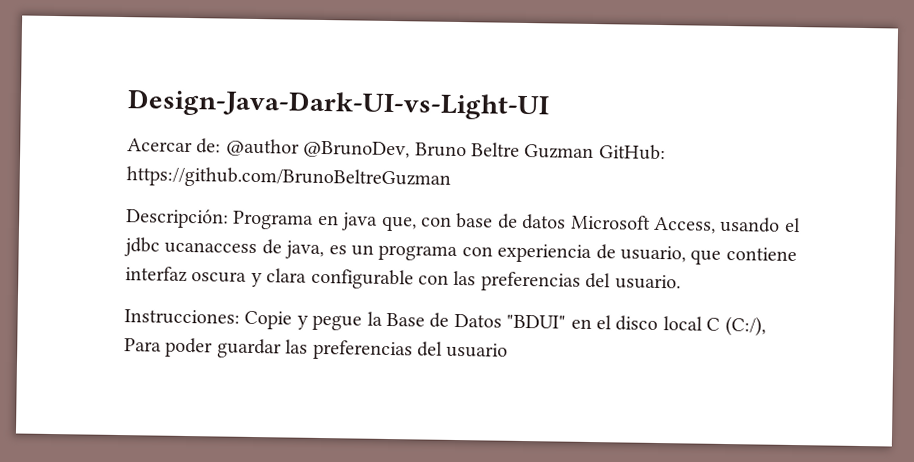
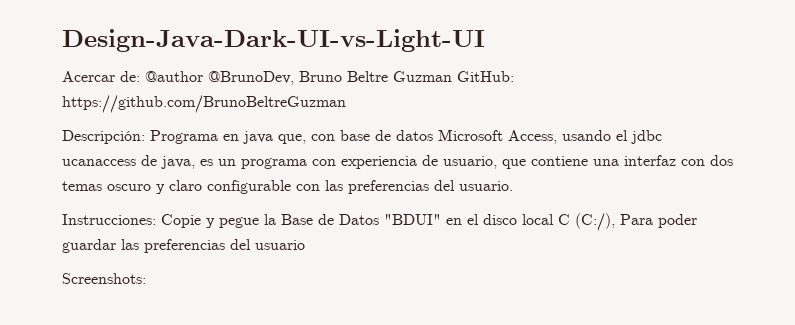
- Descripción: Programa en java que, con base de datos Microsoft Access, usando el jdbc ucanaccess de java, es un programa con experiencia de usuario, que contiene interfaz oscura y clara configurable con las preferencias del usuario.
+ Descripción: Programa en java que, con base de datos Microsoft Access, usando el jdbc ucanaccess de java, es un programa con experiencia de usuario, que contiene una interfaz con dos temas oscuro y claro configurable con las preferencias del usuario.
+ Screenshots:

